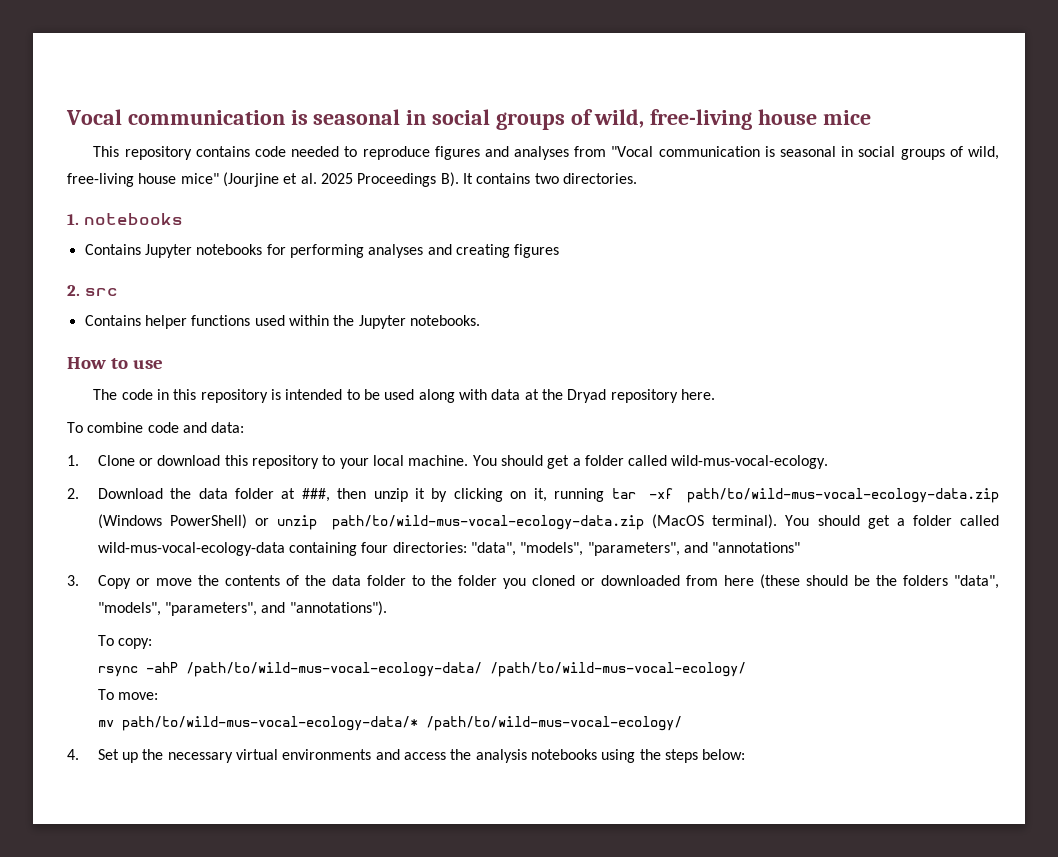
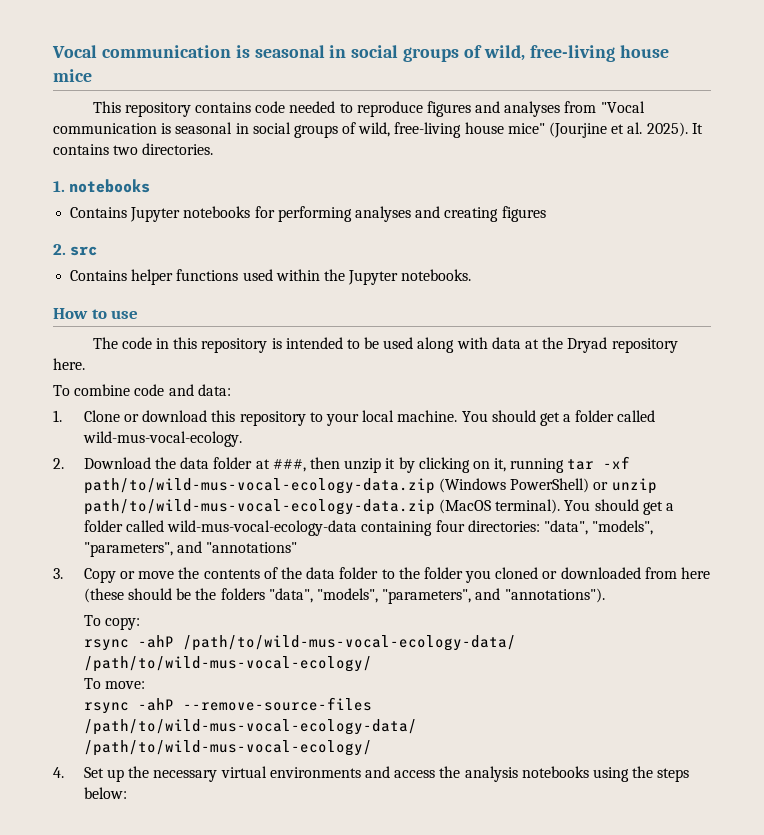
- This repository contains code needed to reproduce figures and analyses from "Vocal communication is seasonal in social groups of wild, free-living house mice" (Jourjine et al. 2025 Proceedings B). It contains two directories.
+ This repository contains code needed to reproduce figures and analyses from "Vocal communication is seasonal in social groups of wild, free-living house mice" (Jourjine et al. 2025). It contains two directories.
- mv path/to/wild-mus-vocal-ecology-data/* /path/to/wild-mus-vocal-ecology/
+ rsync -ahP --remove-source-files /path/to/wild-mus-vocal-ecology-data/ /path/to/wild-mus-vocal-ecology/

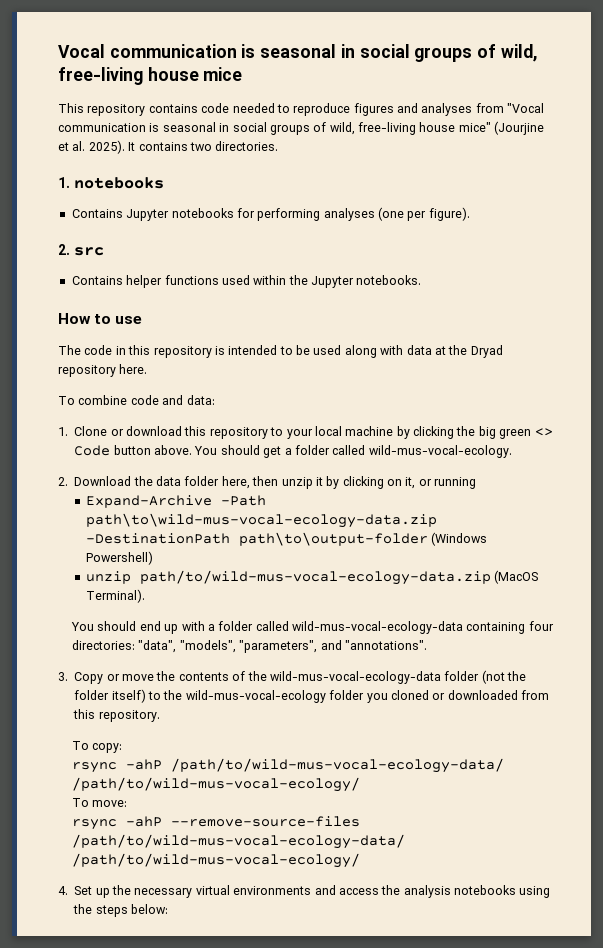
- Contains Jupyter notebooks for performing analyses and creating figures
+ Contains Jupyter notebooks for performing analyses (one per figure).
- 1. Clone or download this repository to your local machine.
+ 1. Clone or download this repository to your local machine by clicking the big green <> Code button above.
- 2. Download the data folder at ###, then unzip it by clicking on it, running tar -xf path/to/wild-mus-vocal-ecology-data.zip (Windows PowerShell) or unzip path/to/wild-mus-vocal-ecology-data.zip (MacOS terminal). You should get a folder called wild-mus-vocal-ecology-data containing four directories: "data", "models", "parameters", and "annotations"
+ 2. Download the data folder here, then unzip it by clicking on it, or running
+ Expand-Archive -Path path\to\wild-mus-vocal-ecology-data.zip -DestinationPath path\to\output-folder (Windows Powershell)
+ unzip path/to/wild-mus-vocal-ecology-data.zip (MacOS Terminal).
+ You should end up with a folder called wild-mus-vocal-ecology-data containing four directories: "data", "models", "parameters", and "annotations".
- 3. Copy or move the contents of the data folder to the folder you cloned or downloaded from here (these should be the folders "data", "models", "parameters", and "annotations").
+ 3. Copy or move the contents of the wild-mus-vocal-ecology-data folder (not the folder itself) to the wild-mus-vocal-ecology folder you cloned or downloaded from this repository.

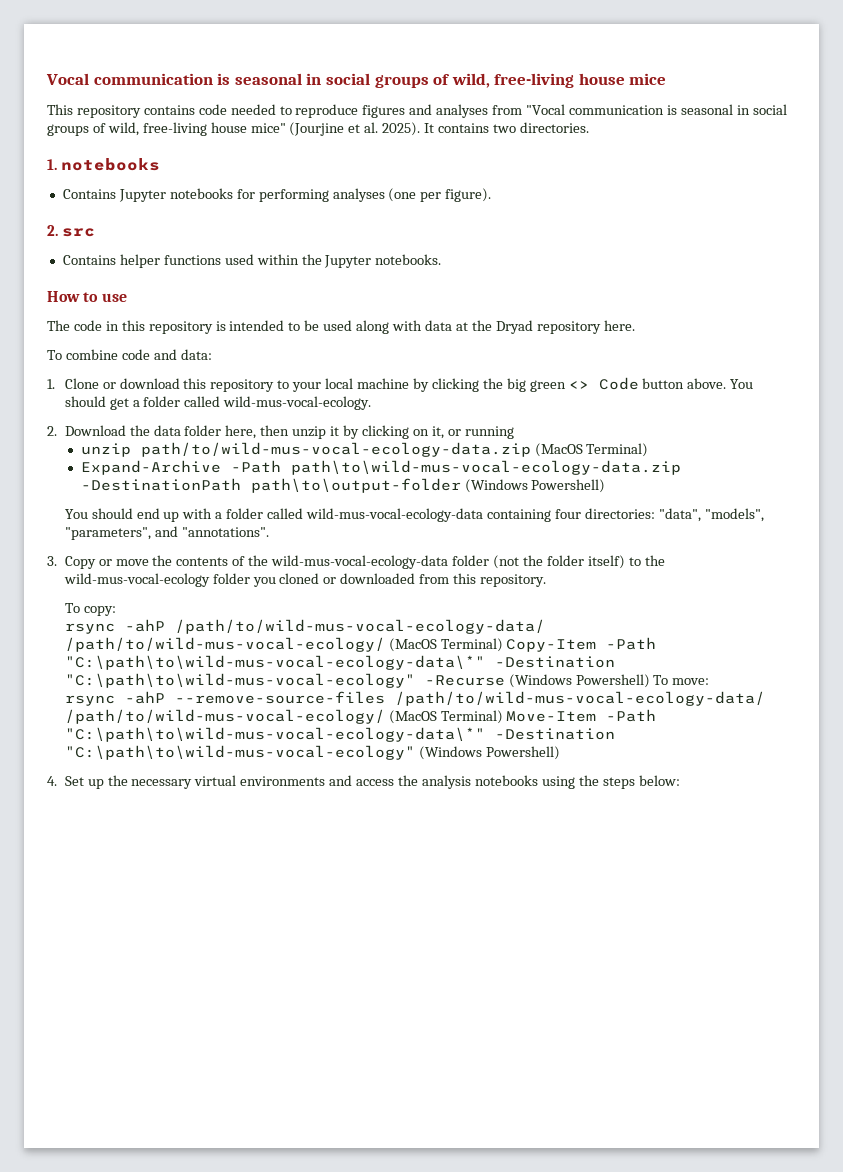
+ unzip path/to/wild-mus-vocal-ecology-data.zip (MacOS Terminal)
- unzip path/to/wild-mus-vocal-ecology-data.zip (MacOS Terminal).
- rsync -ahP /path/to/wild-mus-vocal-ecology-data/ /path/to/wild-mus-vocal-ecology/
- To move:
+ rsync -ahP /path/to/wild-mus-vocal-ecology-data/ /path/to/wild-mus-vocal-ecology/ (MacOS Terminal) Copy-Item -Path "C:\path\to\wild-mus-vocal-ecology-data\*" -Destination "C:\path\to\wild-mus-vocal-ecology" -Recurse (Windows Powershell) To move:
- rsync -ahP --remove-source-files /path/to/wild-mus-vocal-ecology-data/ /path/to/wild-mus-vocal-ecology/
+ rsync -ahP --remove-source-files /path/to/wild-mus-vocal-ecology-data/ /path/to/wild-mus-vocal-ecology/ (MacOS Terminal) Move-Item -Path "C:\path\to\wild-mus-vocal-ecology-data\*" -Destination "C:\path\to\wild-mus-vocal-ecology" (Windows Powershell)

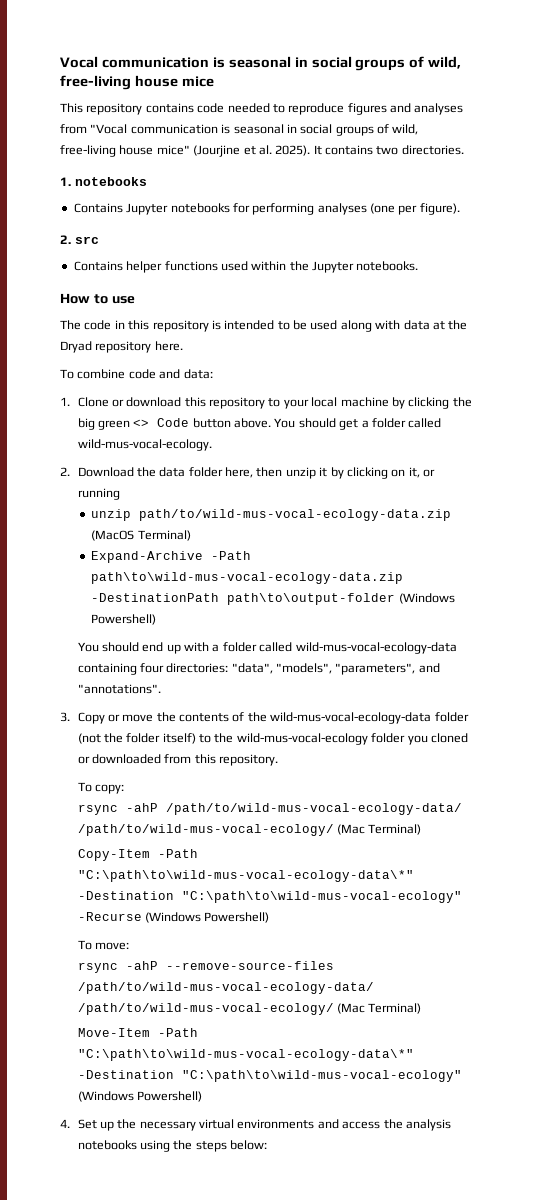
- rsync -ahP /path/to/wild-mus-vocal-ecology-data/ /path/to/wild-mus-vocal-ecology/ (MacOS Terminal) Copy-Item -Path "C:\path\to\wild-mus-vocal-ecology-data\*" -Destination "C:\path\to\wild-mus-vocal-ecology" -Recurse (Windows Powershell) To move:
+ rsync -ahP /path/to/wild-mus-vocal-ecology-data/ /path/to/wild-mus-vocal-ecology/ (Mac Terminal)
+ Copy-Item -Path "C:\path\to\wild-mus-vocal-ecology-data\*" -Destination "C:\path\to\wild-mus-vocal-ecology" -Recurse (Windows Powershell)
+ To move:
- rsync -ahP --remove-source-files /path/to/wild-mus-vocal-ecology-data/ /path/to/wild-mus-vocal-ecology/ (MacOS Terminal) Move-Item -Path "C:\path\to\wild-mus-vocal-ecology-data\*" -Destination "C:\path\to\wild-mus-vocal-ecology" (Windows Powershell)
+ rsync -ahP --remove-source-files /path/to/wild-mus-vocal-ecology-data/ /path/to/wild-mus-vocal-ecology/ (Mac Terminal)
+ Move-Item -Path "C:\path\to\wild-mus-vocal-ecology-data\*" -Destination "C:\path\to\wild-mus-vocal-ecology" (Windows Powershell)

